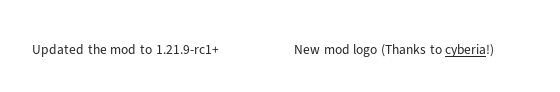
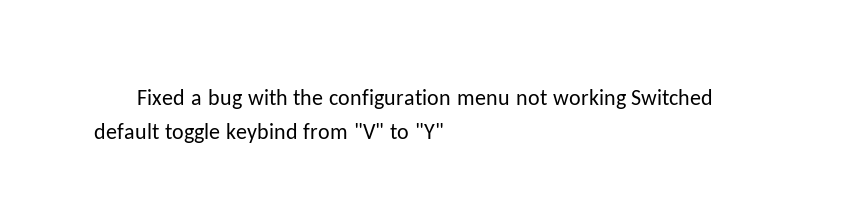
- Updated the mod to 1.21.9-rc1+
- New mod logo (Thanks to cyberia!)
+ Fixed a bug with the configuration menu not working Switched default toggle keybind from "V" to "Y"

